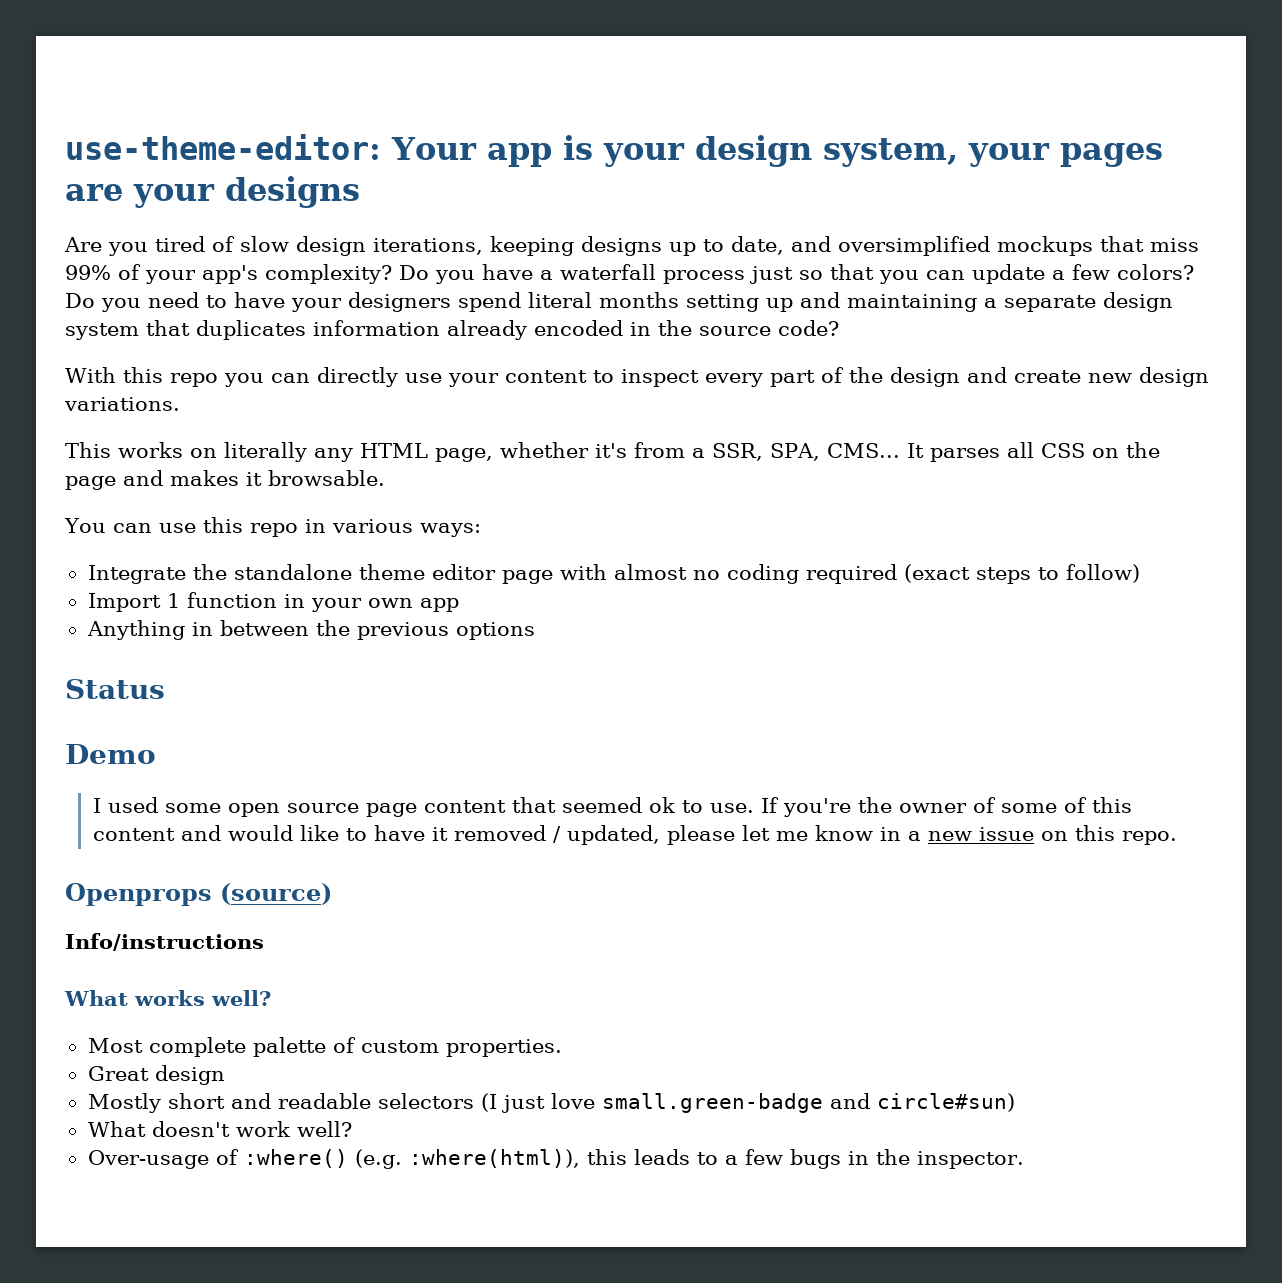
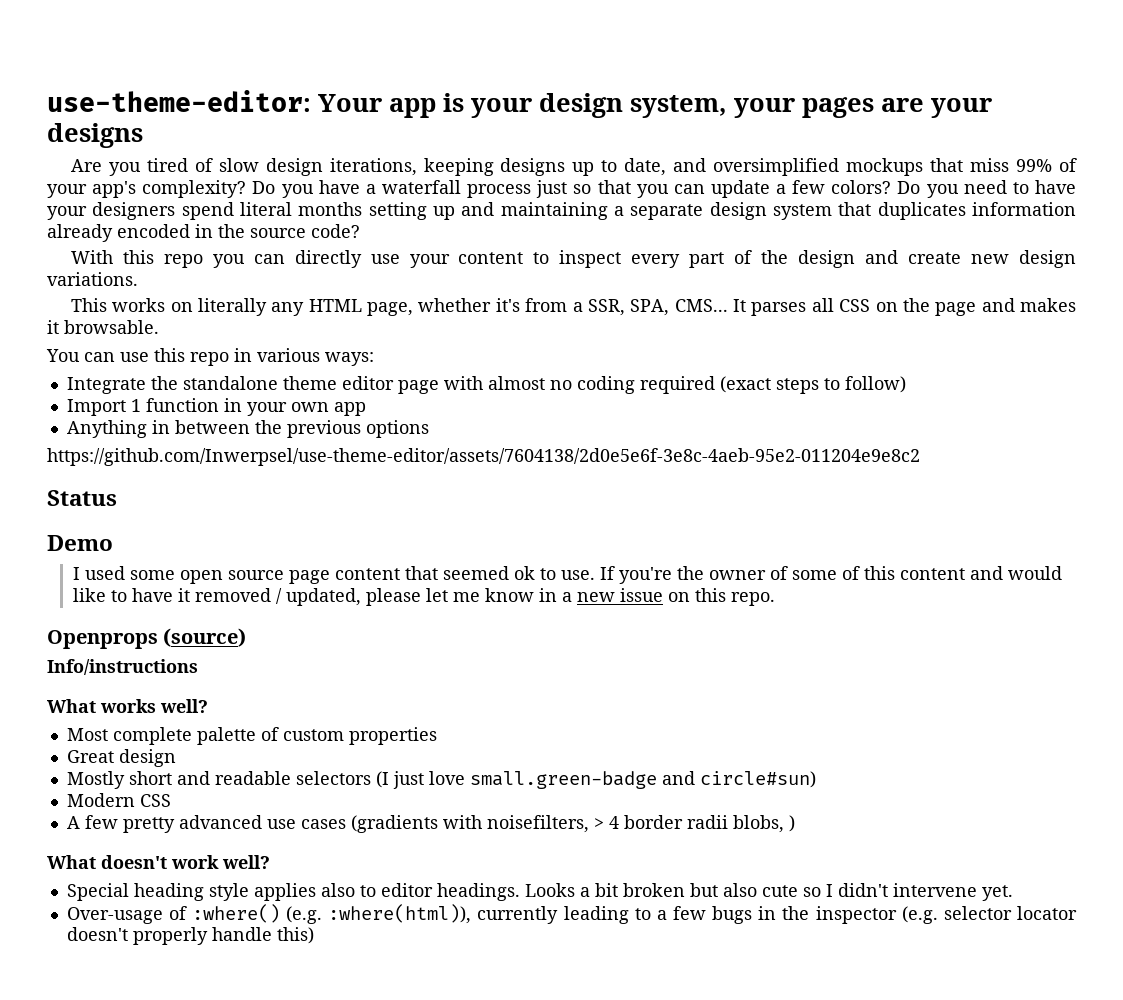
+ https://github.com/Inwerpsel/use-theme-editor/assets/7604138/2d0e5e6f-3e8c-4aeb-95e2-011204e9e8c2
- Most complete palette of custom properties.
+ Most complete palette of custom properties
+ Modern CSS
+ A few pretty advanced use cases (gradients with noisefilters, > 4 border radii blobs, )
  What doesn't work well?
+ Special heading style applies also to editor headings. Looks a bit broken but also cute so I didn't intervene yet.
- Over-usage of :where() (e.g. :where(html)), this leads to a few bugs in the inspector.
+ Over-usage of :where() (e.g. :where(html)), currently leading to a few bugs in the inspector (e.g. selector locator doesn't properly handle this)

